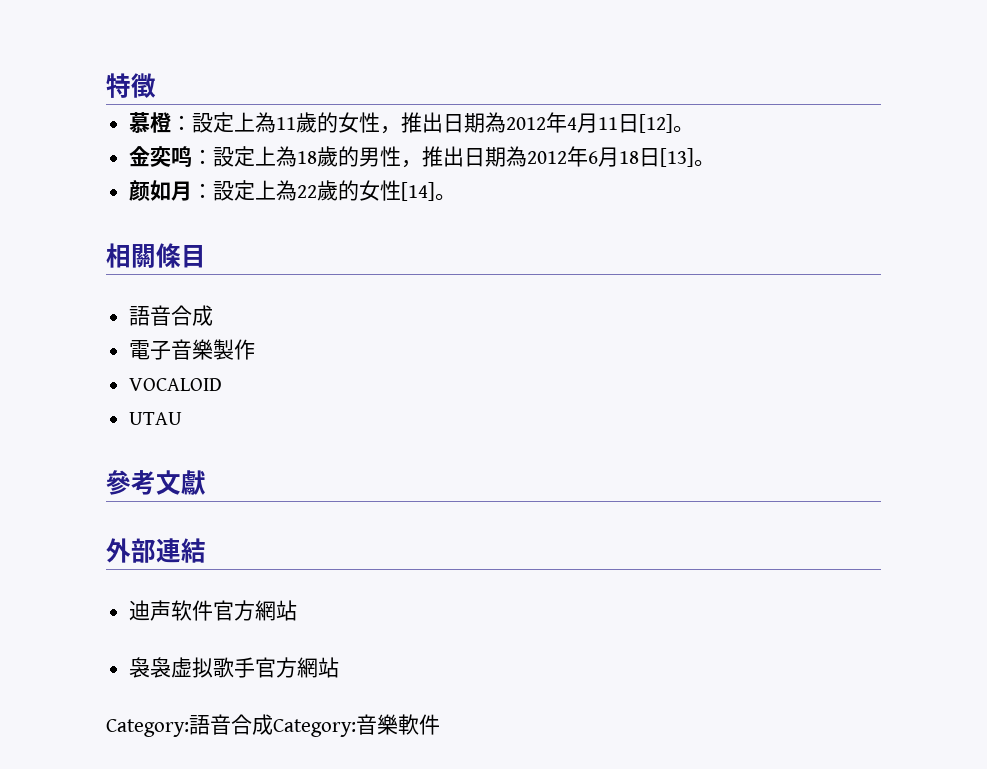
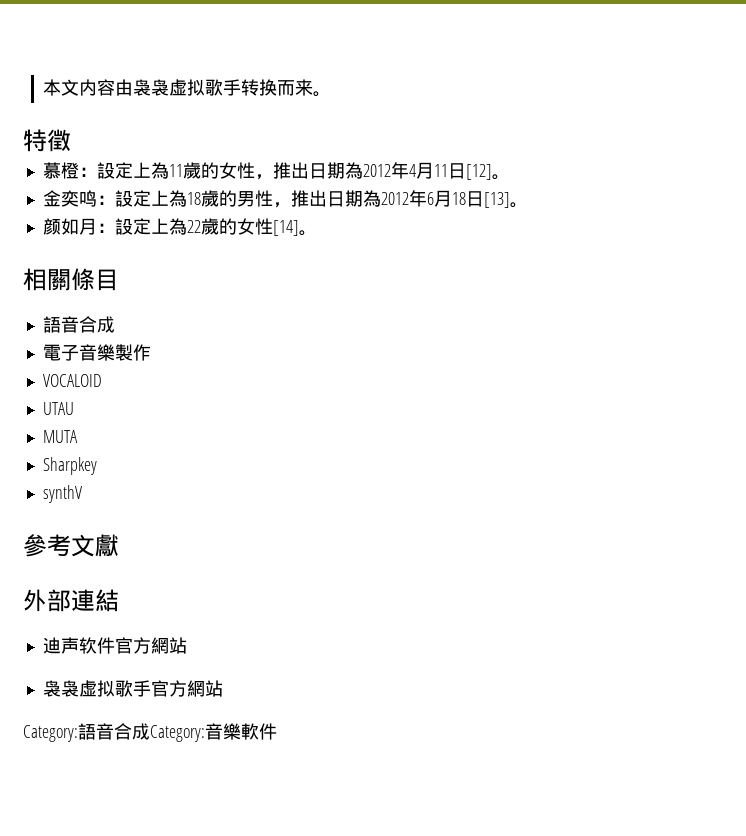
+ 本文内容由袅袅虚拟歌手转换而来。
+ MUTA
+ Sharpkey
+ synthV

